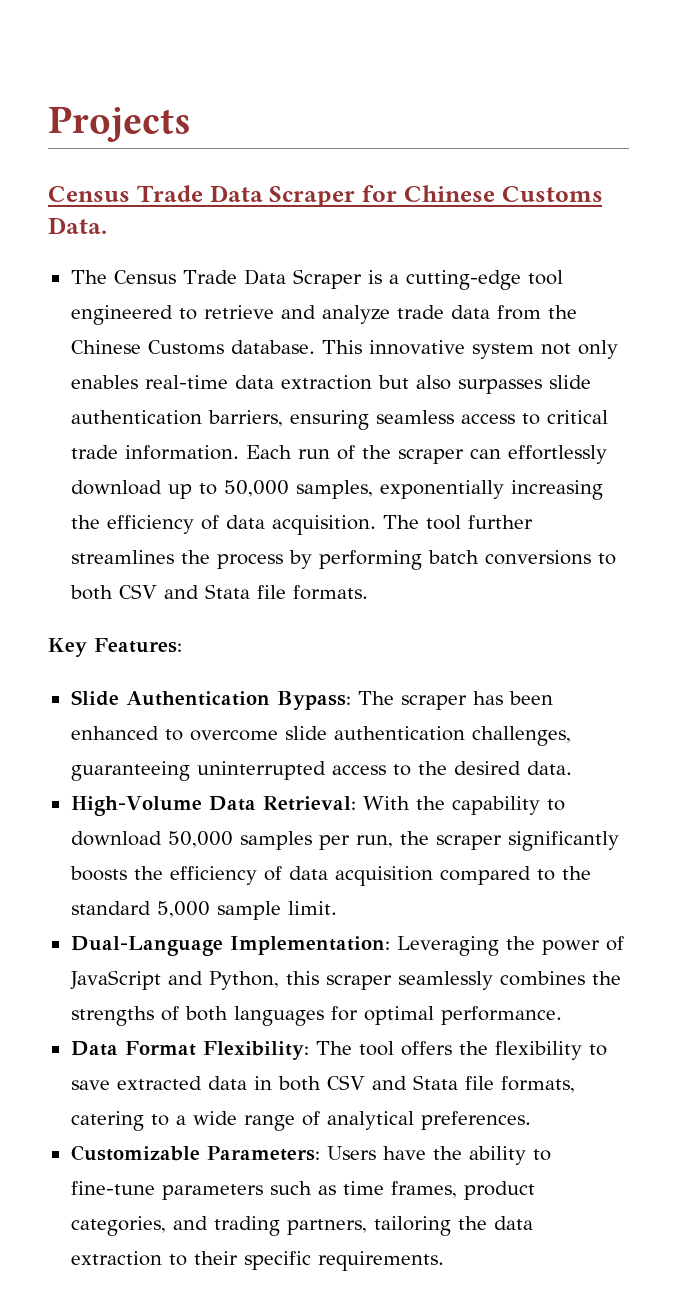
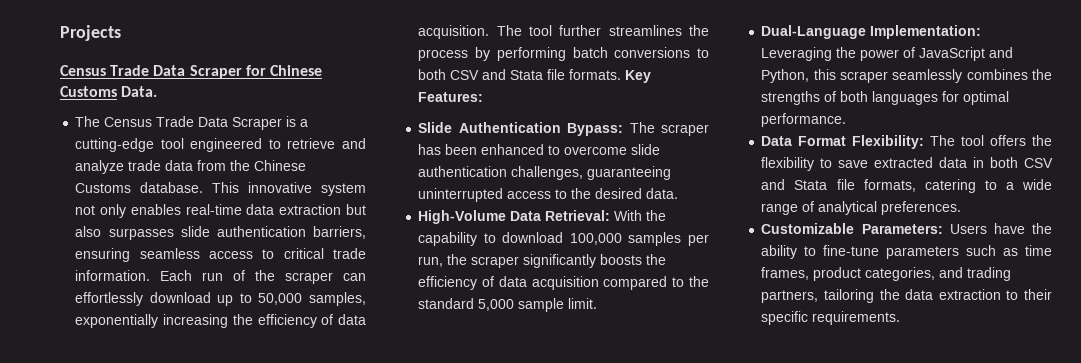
- The tool further streamlines the process by performing batch conversions to both CSV and Stata file formats.
- Key Features:
+ The tool further streamlines the process by performing batch conversions to both CSV and Stata file formats. Key Features:
- High-Volume Data Retrieval: With the capability to download 50,000 samples per run, the scraper significantly boosts the efficiency of data acquisition compared to the standard 5,000 sample limit.
+ High-Volume Data Retrieval: With the capability to download 100,000 samples per run, the scraper significantly boosts the efficiency of data acquisition compared to the standard 5,000 sample limit.

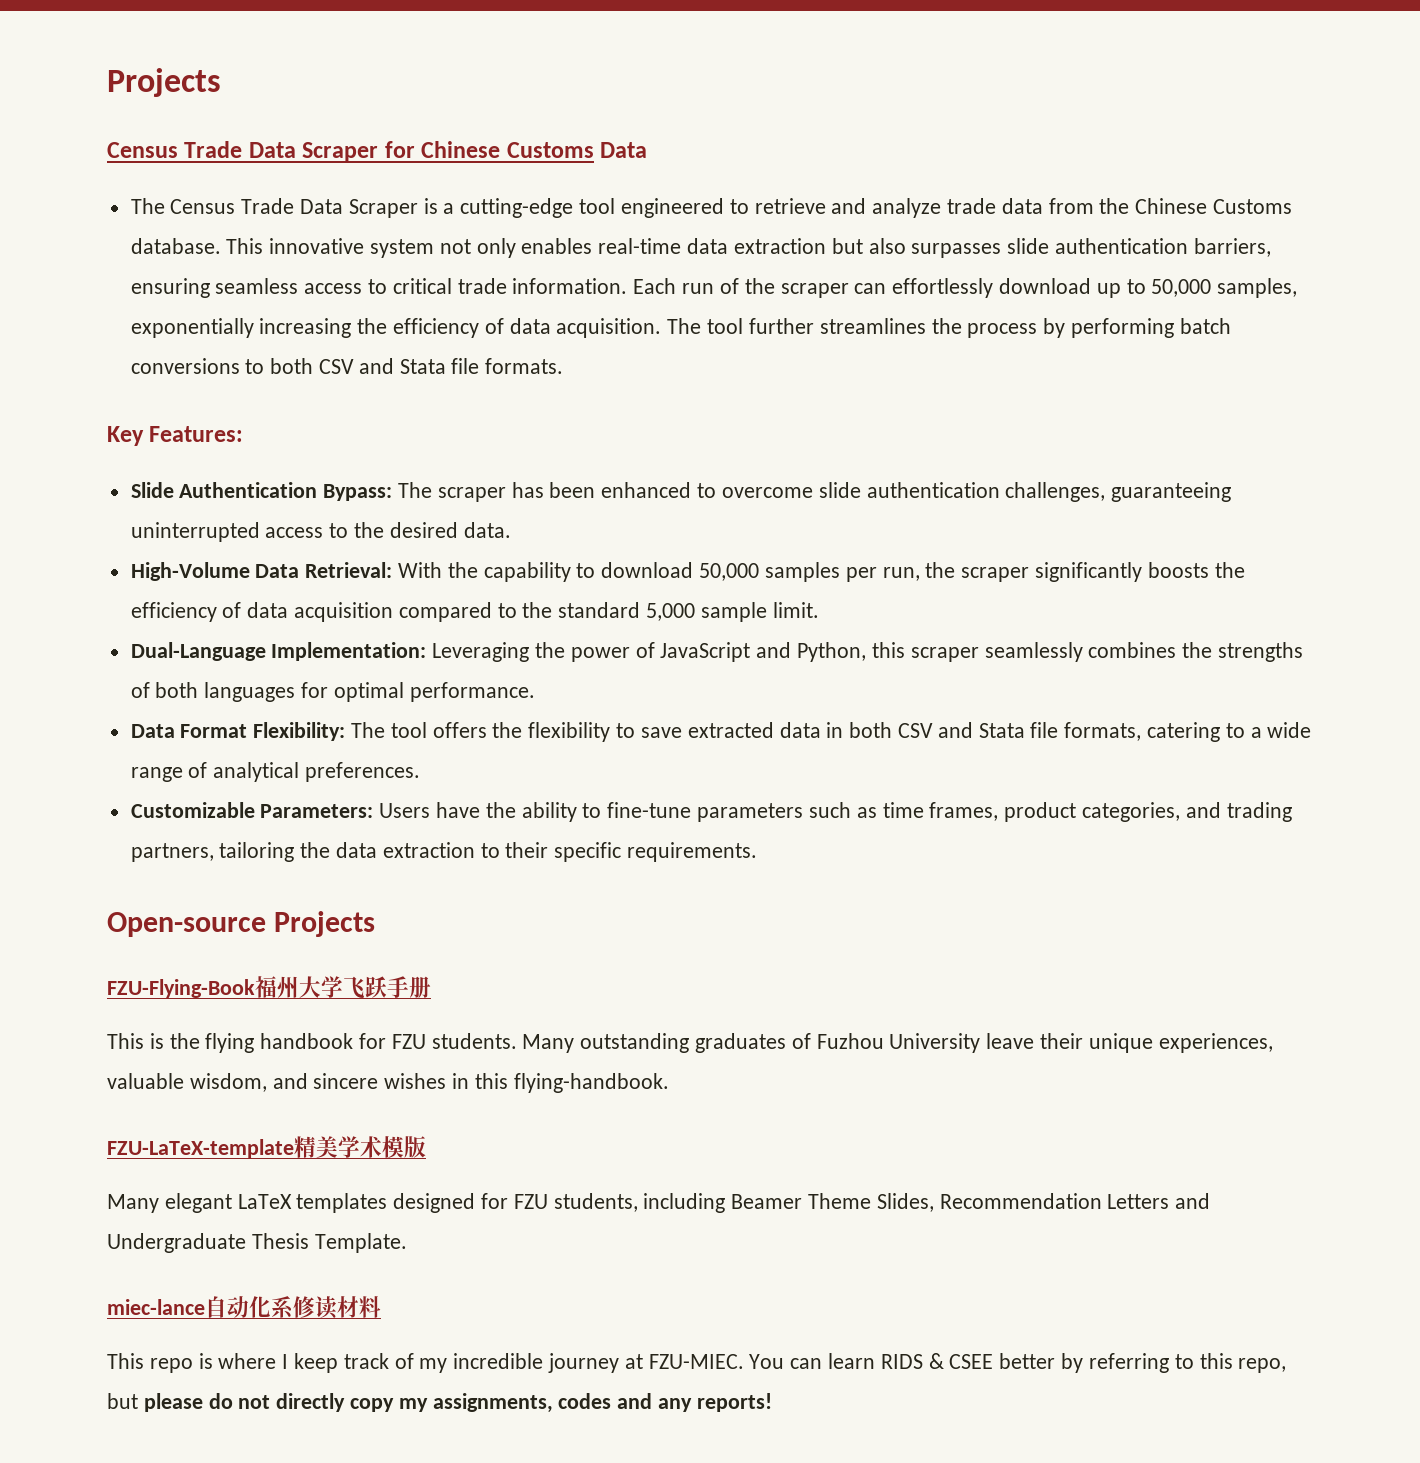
- Census Trade Data Scraper for Chinese Customs Data.
+ Census Trade Data Scraper for Chinese Customs Data
- The tool further streamlines the process by performing batch conversions to both CSV and Stata file formats. Key Features:
+ The tool further streamlines the process by performing batch conversions to both CSV and Stata file formats.
+ Key Features:
- High-Volume Data Retrieval: With the capability to download 100,000 samples per run, the scraper significantly boosts the efficiency of data acquisition compared to the standard 5,000 sample limit.
+ High-Volume Data Retrieval: With the capability to download 50,000 samples per run, the scraper significantly boosts the efficiency of data acquisition compared to the standard 5,000 sample limit.
+ Open-source Projects
+ FZU-Flying-Book福州大学飞跃手册
+ This is the flying handbook for FZU students. Many outstanding graduates of Fuzhou University leave their unique experiences, valuable wisdom, and sincere wishes in this flying-handbook.
+ FZU-LaTeX-template精美学术模版
+ Many elegant LaTeX templates designed for FZU students, including Beamer Theme Slides, Recommendation Letters and Undergraduate Thesis Template.
+ miec-lance自动化系修读材料
+ This repo is where I keep track of my incredible journey at FZU-MIEC. You can learn RIDS & CSEE better by referring to this repo, but please do not directly copy my assignments, codes and any reports!

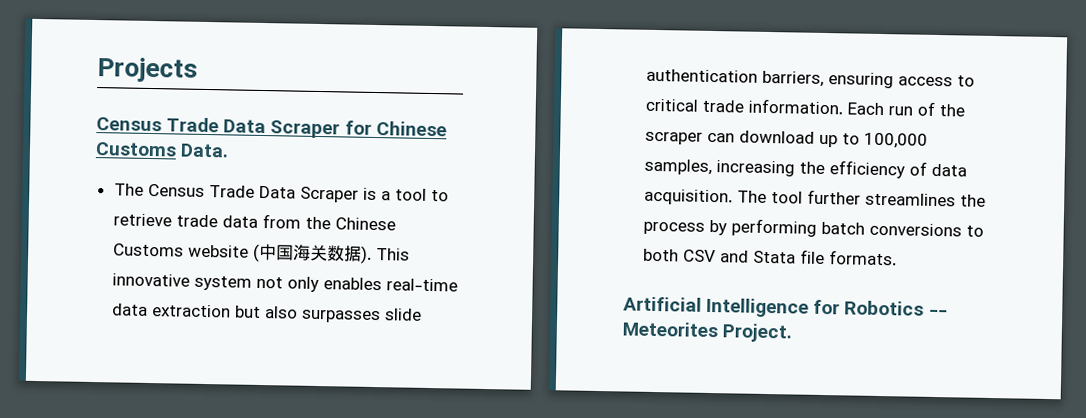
- Census Trade Data Scraper for Chinese Customs Data
+ Census Trade Data Scraper for Chinese Customs Data.
- The Census Trade Data Scraper is a cutting-edge tool engineered to retrieve and analyze trade data from the Chinese Customs database.
+ The Census Trade Data Scraper is a tool to retrieve trade data from the Chinese Customs website (中国海关数据).
- This innovative system not only enables real-time data extraction but also surpasses slide authentication barriers, ensuring seamless access to critical trade information.
+ This innovative system not only enables real-time data extraction but also surpasses slide authentication barriers, ensuring access to critical trade information.
- Each run of the scraper can effortlessly download up to 50,000 samples, exponentially increasing the efficiency of data acquisition.
+ Each run of the scraper can download up to 100,000 samples, increasing the efficiency of data acquisition.
- Key Features:
- Slide Authentication Bypass: The scraper has been enhanced to overcome slide authentication challenges, guaranteeing uninterrupted access to the desired data.
- High-Volume Data Retrieval: With the capability to download 50,000 samples per run, the scraper significantly boosts the efficiency of data acquisition compared to the standard 5,000 sample limit.
- Dual-Language Implementation: Leveraging the power of JavaScript and Python, this scraper seamlessly combines the strengths of both languages for optimal performance.
- Data Format Flexibility: The tool offers the flexibility to save extracted data in both CSV and Stata file formats, catering to a wide range of analytical preferences.
- Customizable Parameters: Users have the ability to fine-tune parameters such as time frames, product categories, and trading partners, tailoring the data extraction to their specific requirements.
- Open-source Projects
- FZU-Flying-Book福州大学飞跃手册
- This is the flying handbook for FZU students. Many outstanding graduates of Fuzhou University leave their unique experiences, valuable wisdom, and sincere wishes in this flying-handbook.
- FZU-LaTeX-template精美学术模版
- Many elegant LaTeX templates designed for FZU students, including Beamer Theme Slides, Recommendation Letters and Undergraduate Thesis Template.
- miec-lance自动化系修读材料
- This repo is where I keep track of my incredible journey at FZU-MIEC. You can learn RIDS & CSEE better by referring to this repo, but please do not directly copy my assignments, codes and any reports!
+ Artificial Intelligence for Robotics -- Meteorites Project.

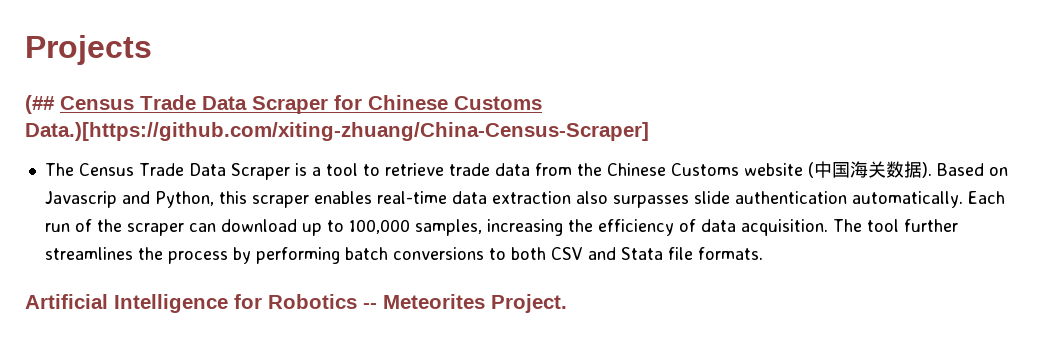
- Census Trade Data Scraper for Chinese Customs Data.
+ (## Census Trade Data Scraper for Chinese Customs Data.)[https://github.com/xiting-zhuang/China-Census-Scraper]
- This innovative system not only enables real-time data extraction but also surpasses slide authentication barriers, ensuring access to critical trade information.
+ Based on Javascrip and Python, this scraper enables real-time data extraction also surpasses slide authentication automatically.

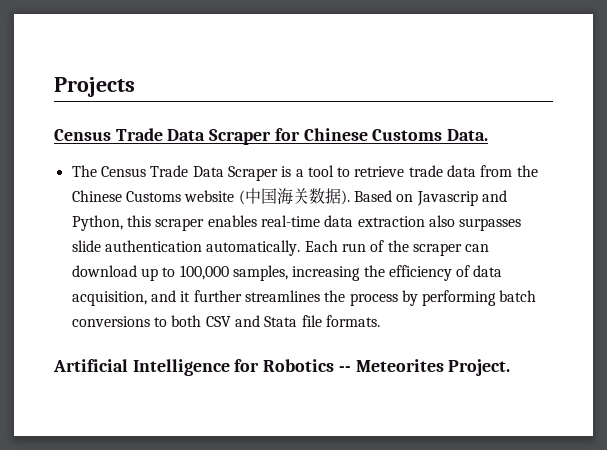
- (## Census Trade Data Scraper for Chinese Customs Data.)[https://github.com/xiting-zhuang/China-Census-Scraper]
+ Census Trade Data Scraper for Chinese Customs Data.
- Each run of the scraper can download up to 100,000 samples, increasing the efficiency of data acquisition. The tool further streamlines the process by performing batch conversions to both CSV and Stata file formats.
+ Each run of the scraper can download up to 100,000 samples, increasing the efficiency of data acquisition, and it further streamlines the process by performing batch conversions to both CSV and Stata file formats.

